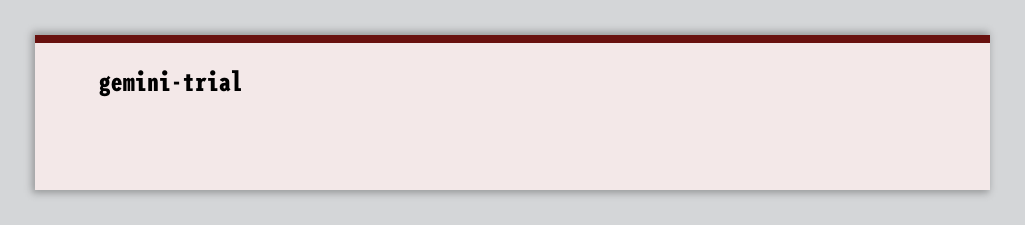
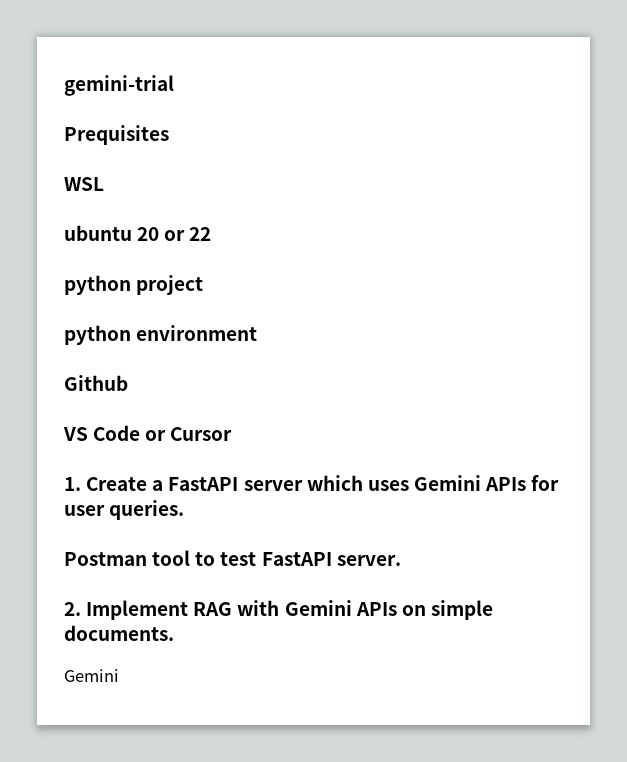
+ Prequisites
+ WSL
+ ubuntu 20 or 22
+ python project
+ python environment
+ Github
+ VS Code or Cursor
+ 1. Create a FastAPI server which uses Gemini APIs for user queries.
+ Postman tool to test FastAPI server.
+ 2. Implement RAG with Gemini APIs on simple documents.
+ Gemini

